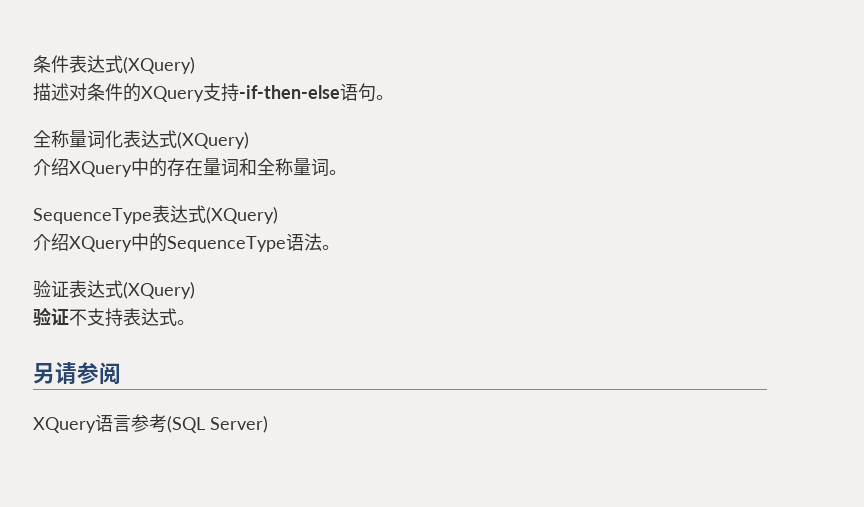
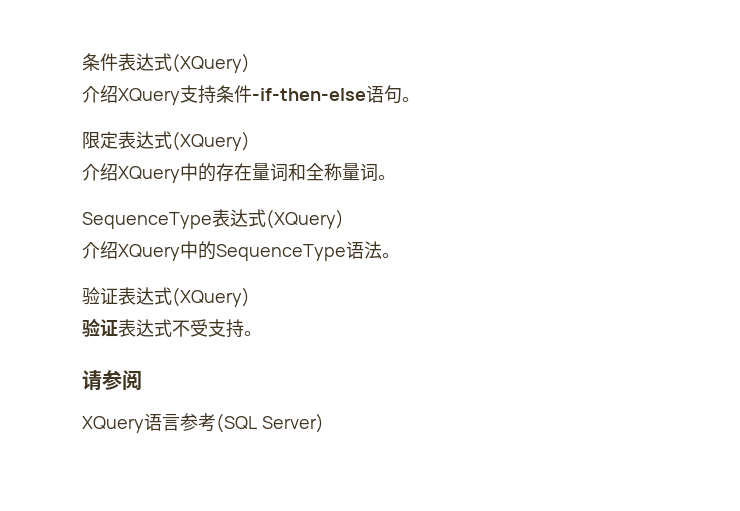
- 描述对条件的XQuery支持-if-then-else语句。
+ 介绍XQuery支持条件-if-then-else语句。
- 全称量词化表达式(XQuery)
+ 限定表达式(XQuery)
- 验证不支持表达式。
- 另请参阅
+ 验证表达式不受支持。
+ 请参阅

